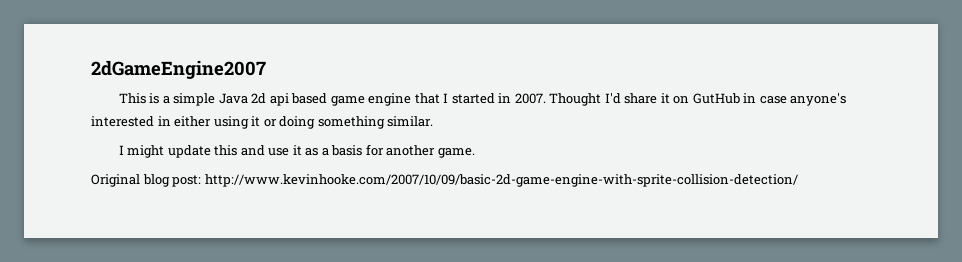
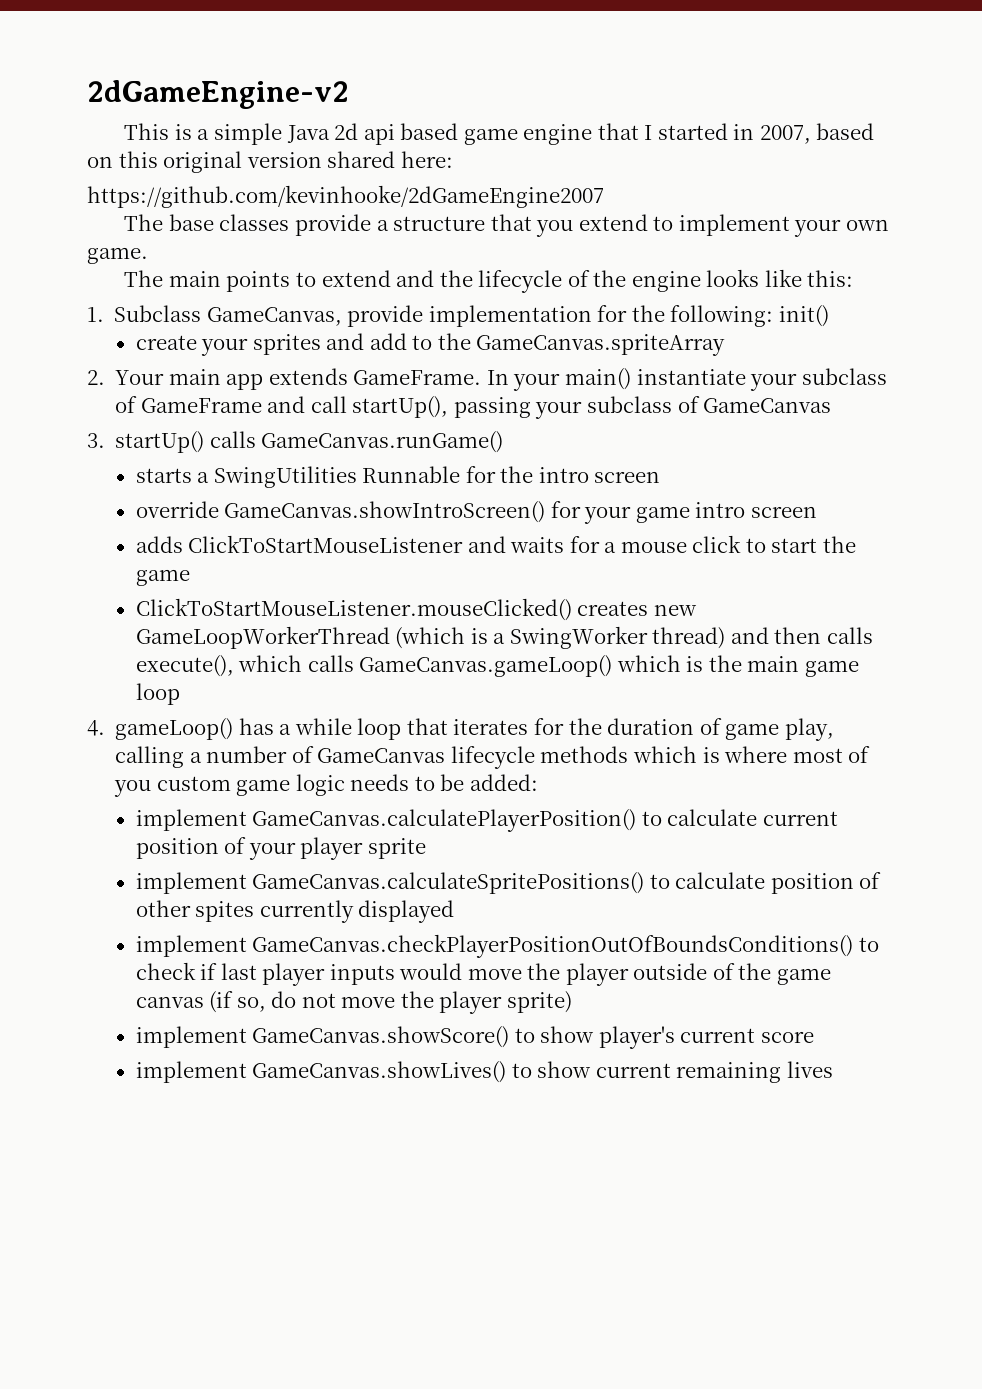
- 2dGameEngine2007
+ 2dGameEngine-v2
- This is a simple Java 2d api based game engine that I started in 2007. Thought I'd share it on GutHub in case anyone's interested in either using it or doing something similar.
- I might update this and use it as a basis for another game.
- Original blog post: http://www.kevinhooke.com/2007/10/09/basic-2d-game-engine-with-sprite-collision-detection/
+ This is a simple Java 2d api based game engine that I started in 2007, based on this original version shared here:
+ https://github.com/kevinhooke/2dGameEngine2007
+ The base classes provide a structure that you extend to implement your own game.
+ The main points to extend and the lifecycle of the engine looks like this:
+ 1. Subclass GameCanvas, provide implementation for the following: init()
+ create your sprites and add to the GameCanvas.spriteArray
+ 2. Your main app extends GameFrame. In your main() instantiate your subclass of GameFrame and call startUp(), passing your subclass of GameCanvas
+ 3. startUp() calls GameCanvas.runGame()
+ starts a SwingUtilities Runnable for the intro screen
+ override GameCanvas.showIntroScreen() for your game intro screen
+ adds ClickToStartMouseListener and waits for a mouse click to start the game
+ ClickToStartMouseListener.mouseClicked() creates new GameLoopWorkerThread (which is a SwingWorker thread) and then calls execute(), which calls GameCanvas.gameLoop() which is the main game loop
+ 4. gameLoop() has a while loop that iterates for the duration of game play, calling a number of GameCanvas lifecycle methods which is where most of you custom game logic needs to be added:
+ implement GameCanvas.calculatePlayerPosition() to calculate current position of your player sprite
+ implement GameCanvas.calculateSpritePositions() to calculate position of other spites currently displayed
+ implement GameCanvas.checkPlayerPositionOutOfBoundsConditions() to check if last player inputs would move the player outside of the game canvas (if so, do not move the player sprite)
+ implement GameCanvas.showScore() to show player's current score
+ implement GameCanvas.showLives() to show current remaining lives

